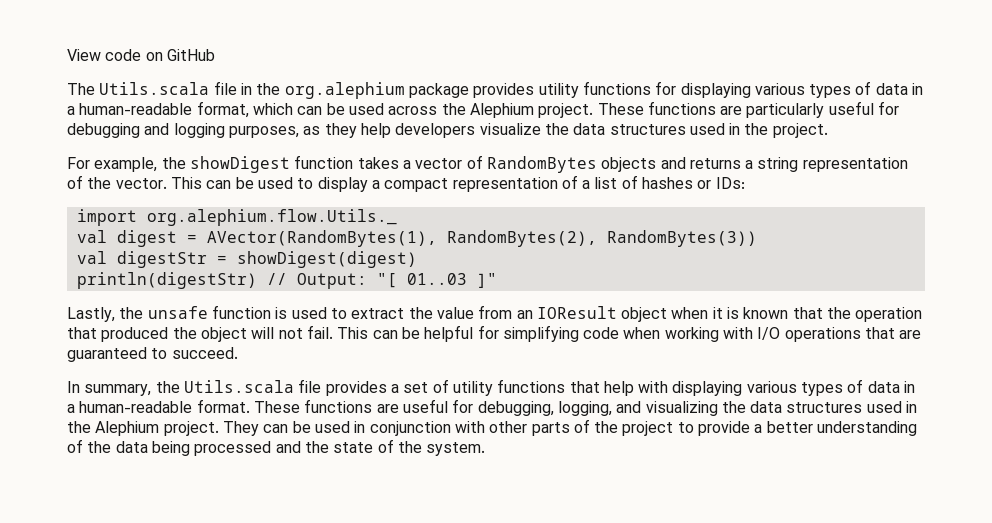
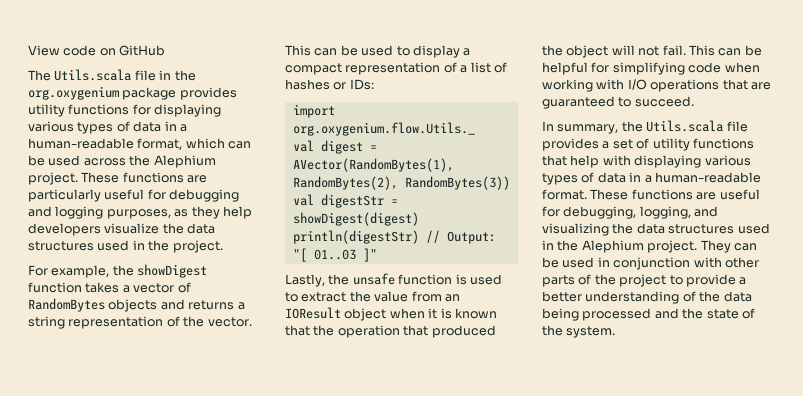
- The Utils.scala file in the org.alephium package provides utility functions for displaying various types of data in a human-readable format, which can be used across the Alephium project.
+ The Utils.scala file in the org.oxygenium package provides utility functions for displaying various types of data in a human-readable format, which can be used across the Alephium project.
- import org.alephium.flow.Utils._
+ import org.oxygenium.flow.Utils._

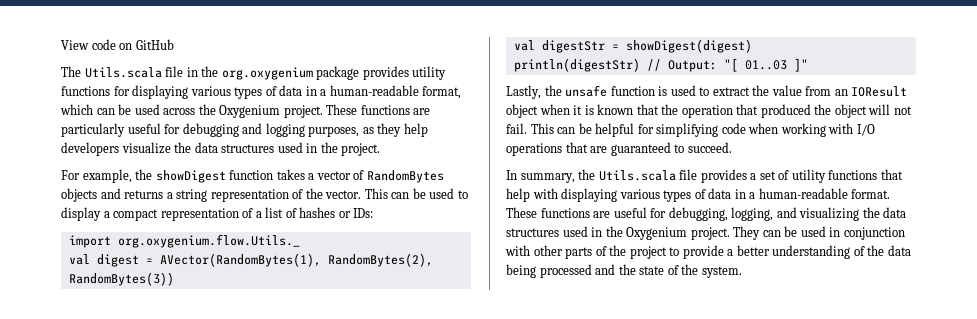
- The Utils.scala file in the org.oxygenium package provides utility functions for displaying various types of data in a human-readable format, which can be used across the Alephium project.
+ The Utils.scala file in the org.oxygenium package provides utility functions for displaying various types of data in a human-readable format, which can be used across the Oxygenium project.
- These functions are useful for debugging, logging, and visualizing the data structures used in the Alephium project.
+ These functions are useful for debugging, logging, and visualizing the data structures used in the Oxygenium project.

